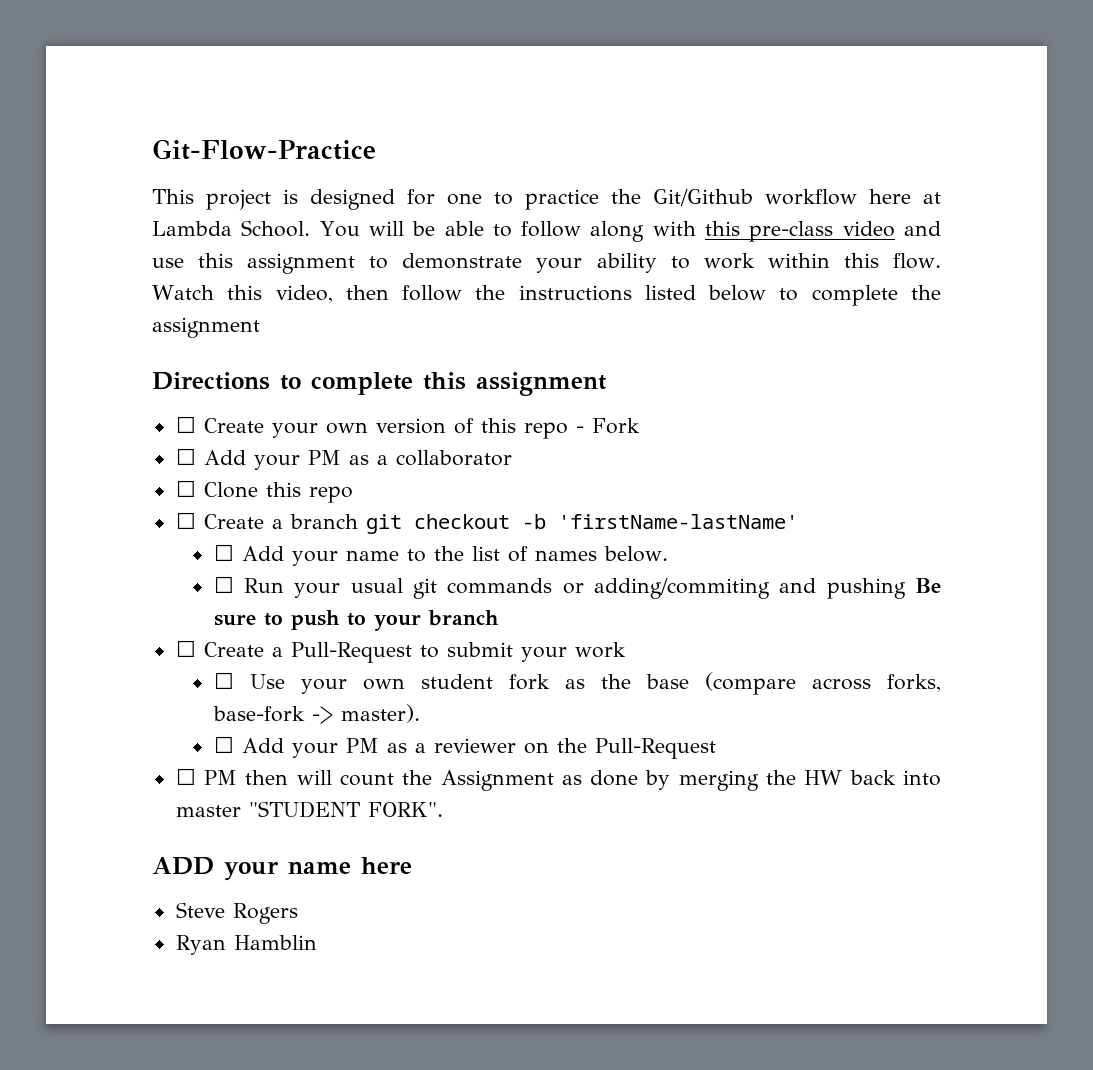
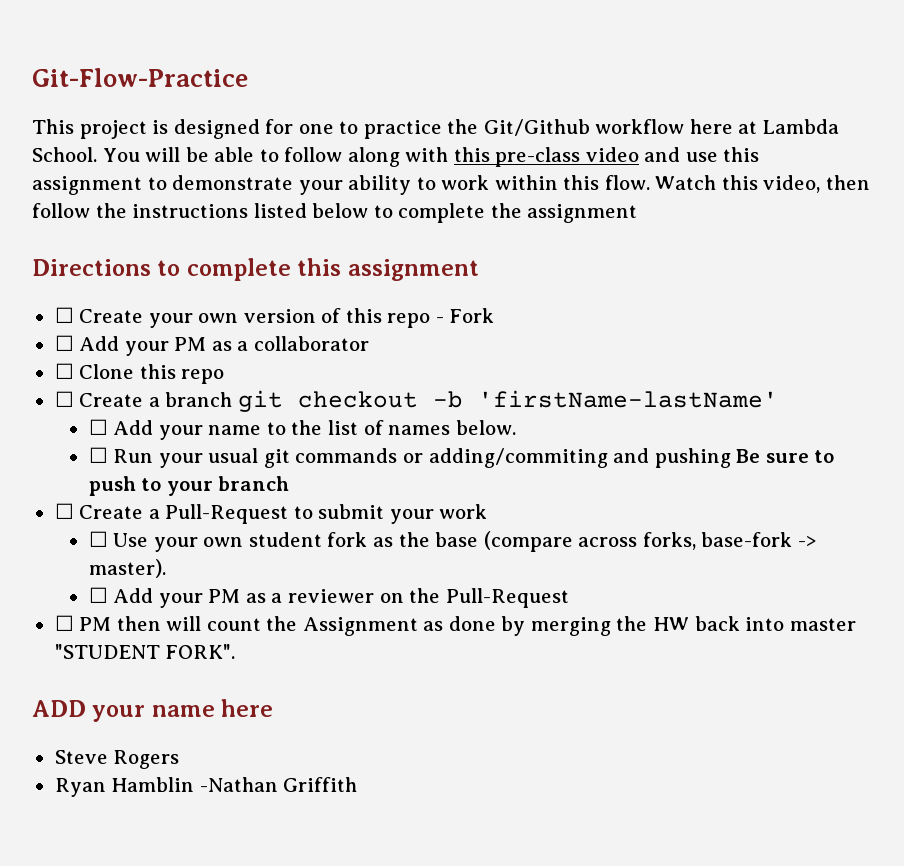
- Ryan Hamblin
+ Ryan Hamblin -Nathan Griffith

